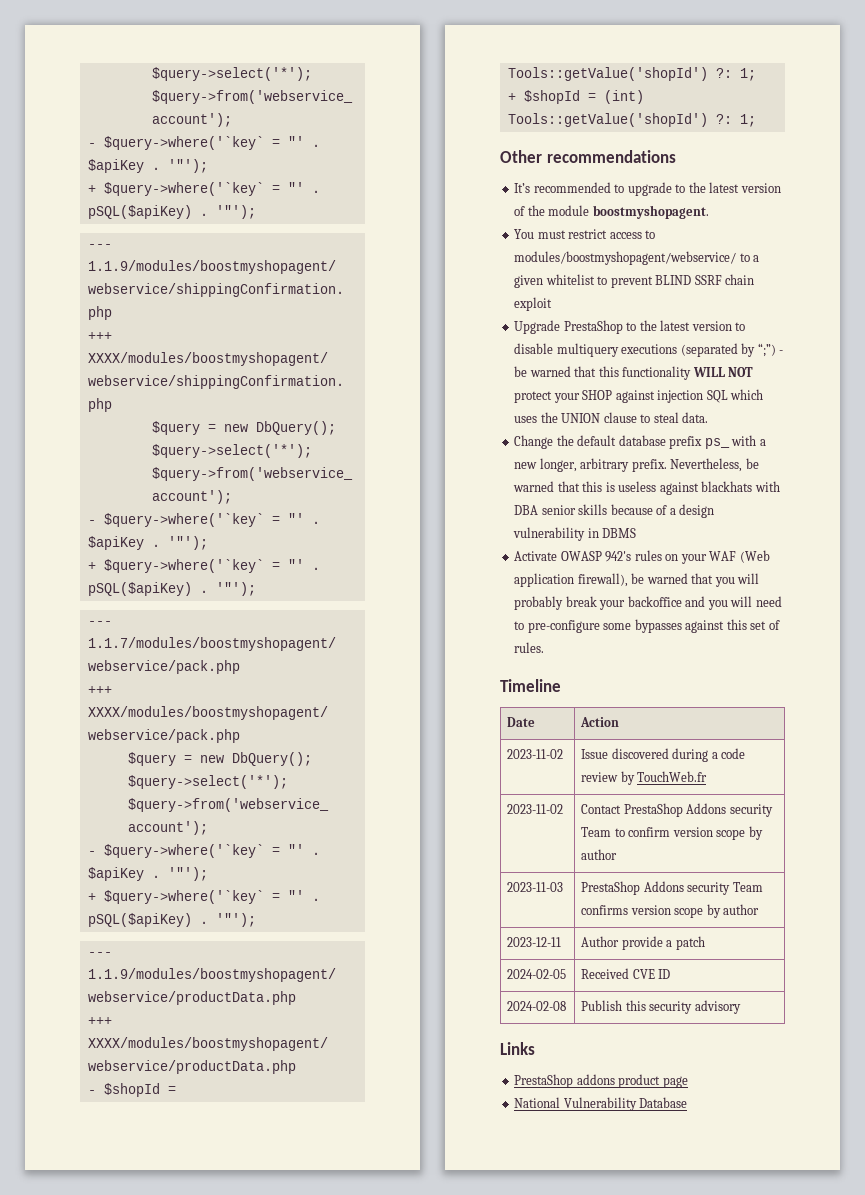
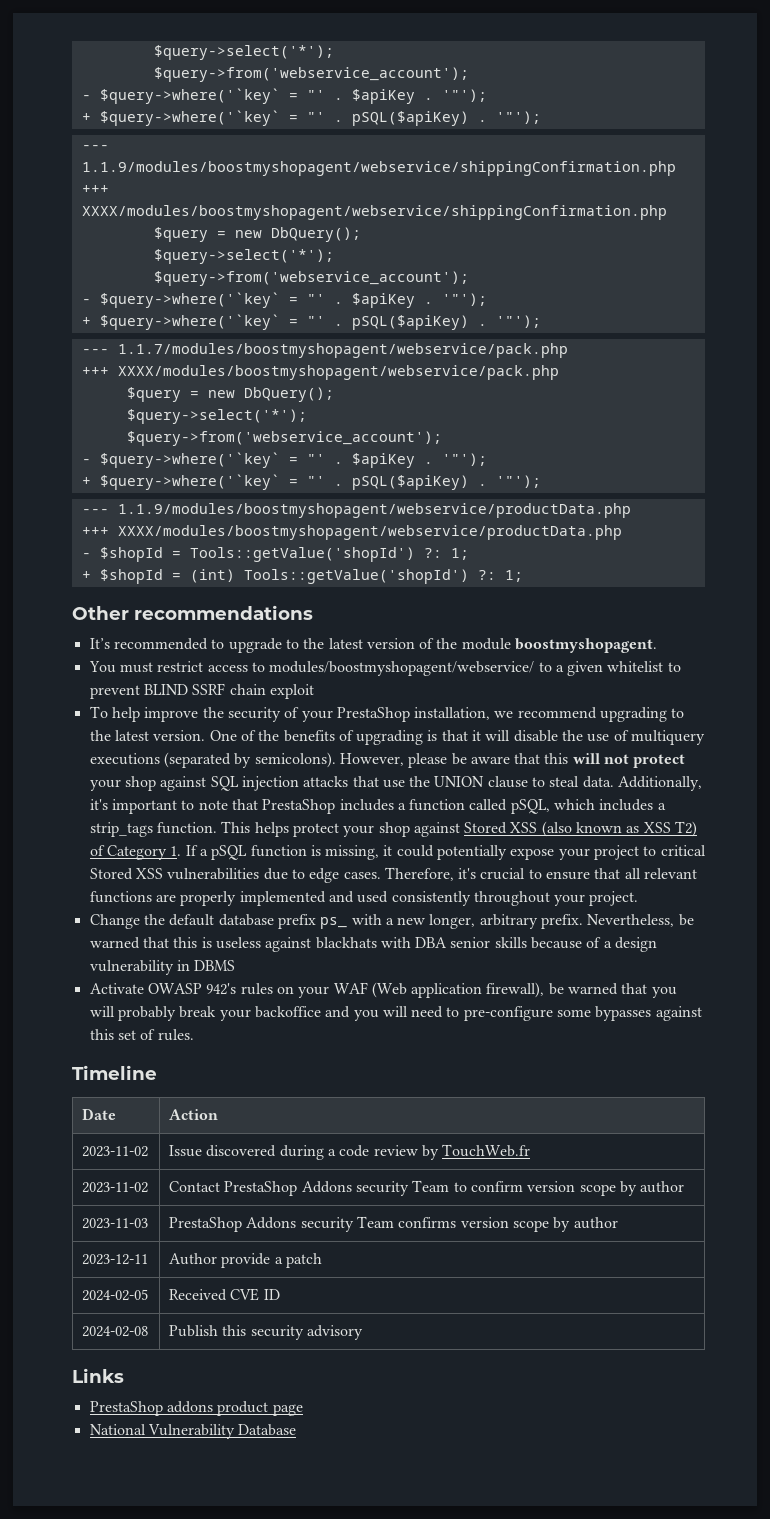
- Upgrade PrestaShop to the latest version to disable multiquery executions (separated by “;”) - be warned that this functionality WILL NOT protect your SHOP against injection SQL which uses the UNION clause to steal data.
+ To help improve the security of your PrestaShop installation, we recommend upgrading to the latest version. One of the benefits of upgrading is that it will disable the use of multiquery executions (separated by semicolons). However, please be aware that this will not protect your shop against SQL injection attacks that use the UNION clause to steal data. Additionally, it's important to note that PrestaShop includes a function called pSQL, which includes a strip_tags function. This helps protect your shop against Stored XSS (also known as XSS T2) of Category 1. If a pSQL function is missing, it could potentially expose your project to critical Stored XSS vulnerabilities due to edge cases. Therefore, it's crucial to ensure that all relevant functions are properly implemented and used consistently throughout your project.

